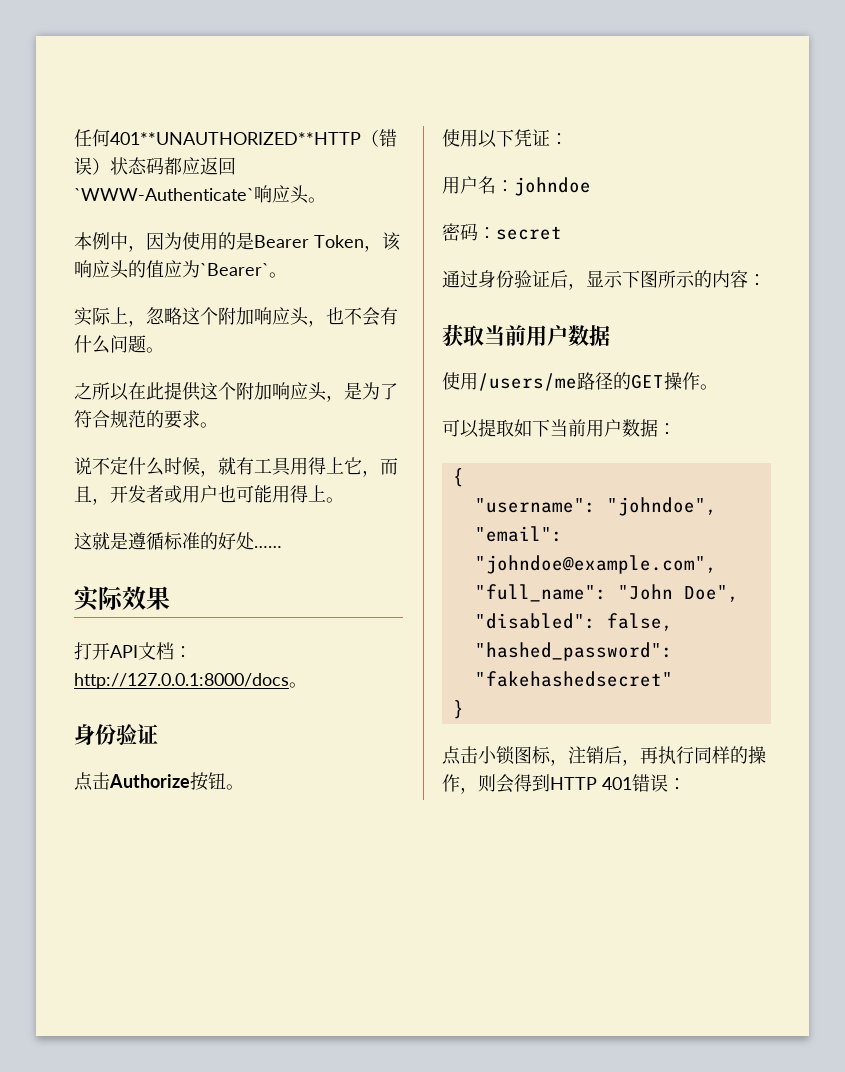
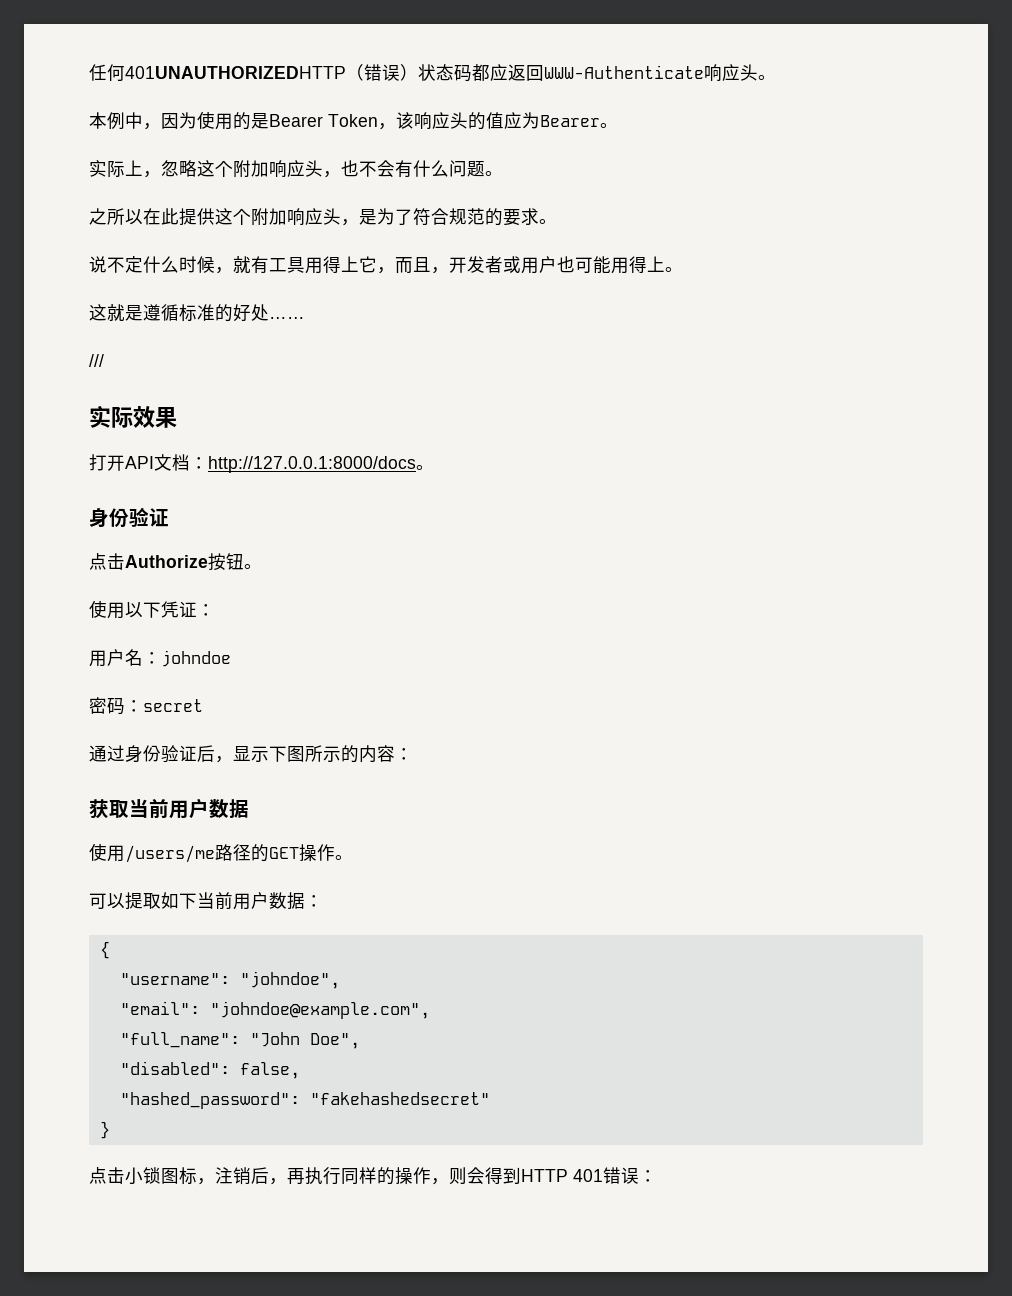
- 任何401**UNAUTHORIZED**HTTP（错误）状态码都应返回`WWW-Authenticate`响应头。
+ 任何401UNAUTHORIZEDHTTP（错误）状态码都应返回WWW-Authenticate响应头。
- 本例中，因为使用的是Bearer Token，该响应头的值应为`Bearer`。
+ 本例中，因为使用的是Bearer Token，该响应头的值应为Bearer。
+ ///

